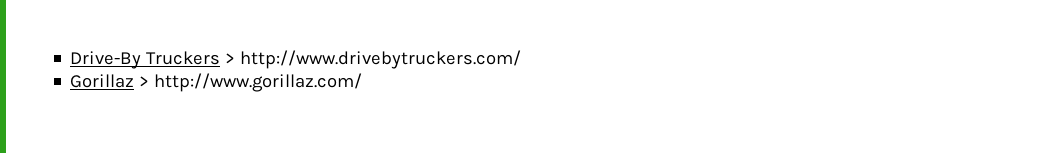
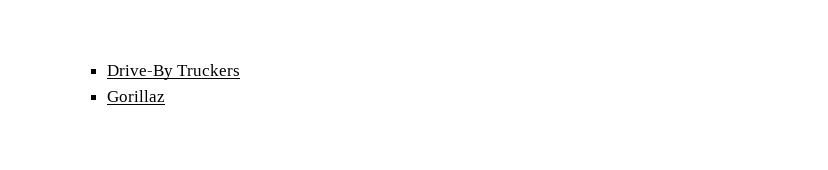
- Drive-By Truckers > http://www.drivebytruckers.com/
+ Drive-By Truckers
- Gorillaz > http://www.gorillaz.com/
+ Gorillaz

